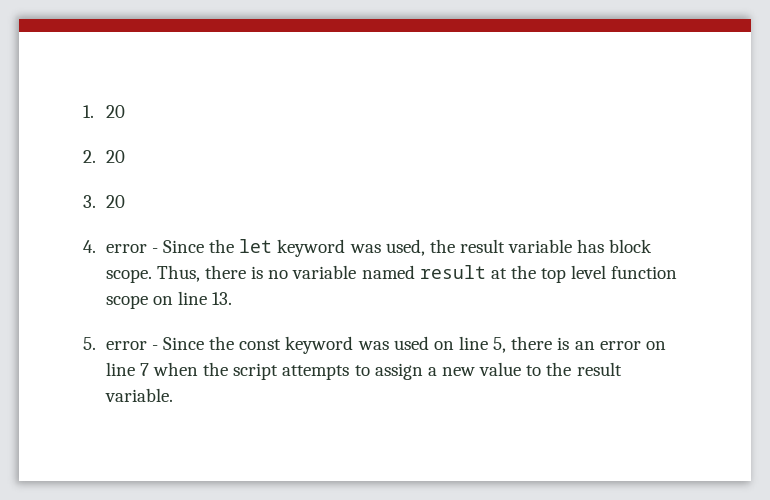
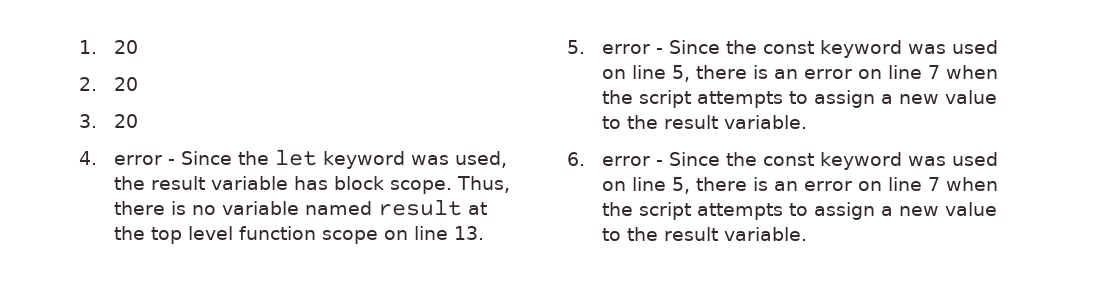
+ 6. error - Since the const keyword was used on line 5, there is an error on line 7 when the script attempts to assign a new value to the result variable.

